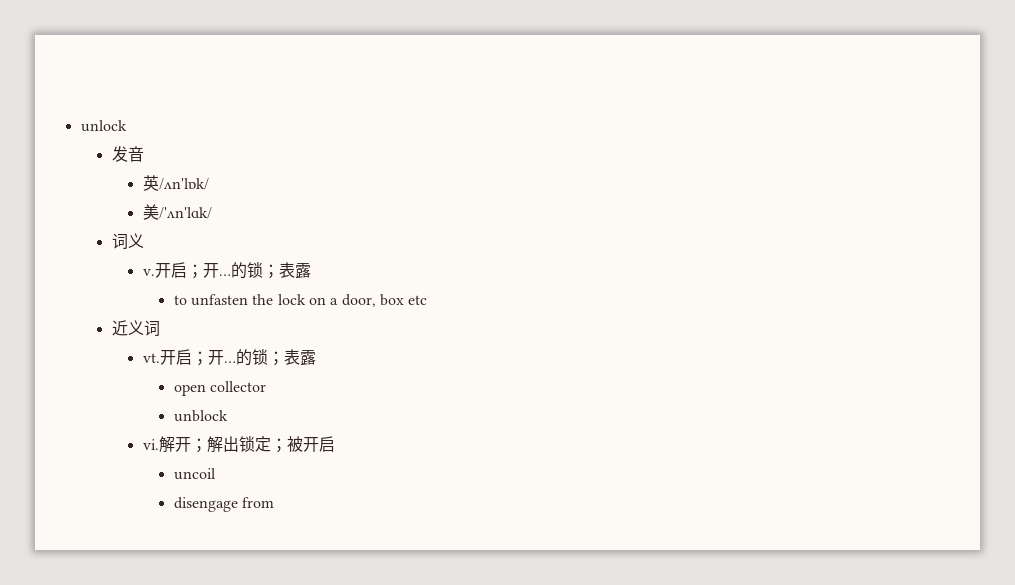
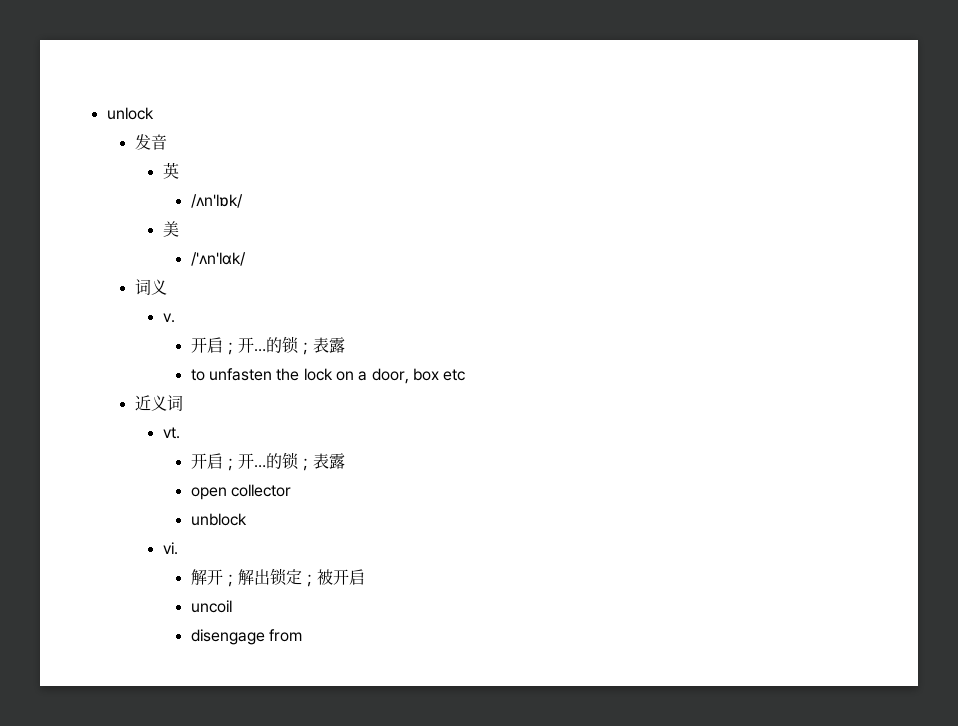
- 英/ʌn'lɒk/
+ 英
+ /ʌn'lɒk/
- 美/'ʌn'lɑk/
+ 美
+ /'ʌn'lɑk/
- v.开启；开…
+ v.
+ 开启；开…
- vt.开启；开…
+ vt.
+ 开启；开…
- vi.解开；解出锁定；被开启
+ vi.
+ 解开；解出锁定；被开启

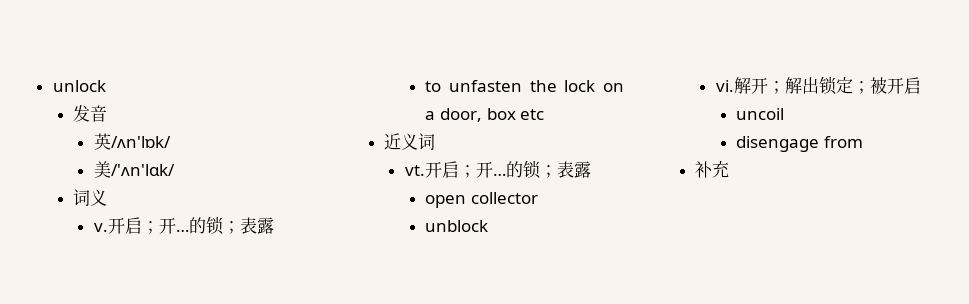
- 英
- /ʌn'lɒk/
+ 英/ʌn'lɒk/
- 美
- /'ʌn'lɑk/
+ 美/'ʌn'lɑk/
- v.
- 开启；开…
+ v.开启；开…
- vt.
- 开启；开…
+ vt.开启；开…
- vi.
- 解开；解出锁定；被开启
+ vi.解开；解出锁定；被开启
+ 补充

